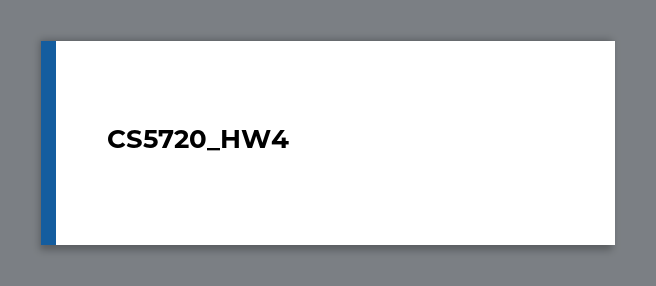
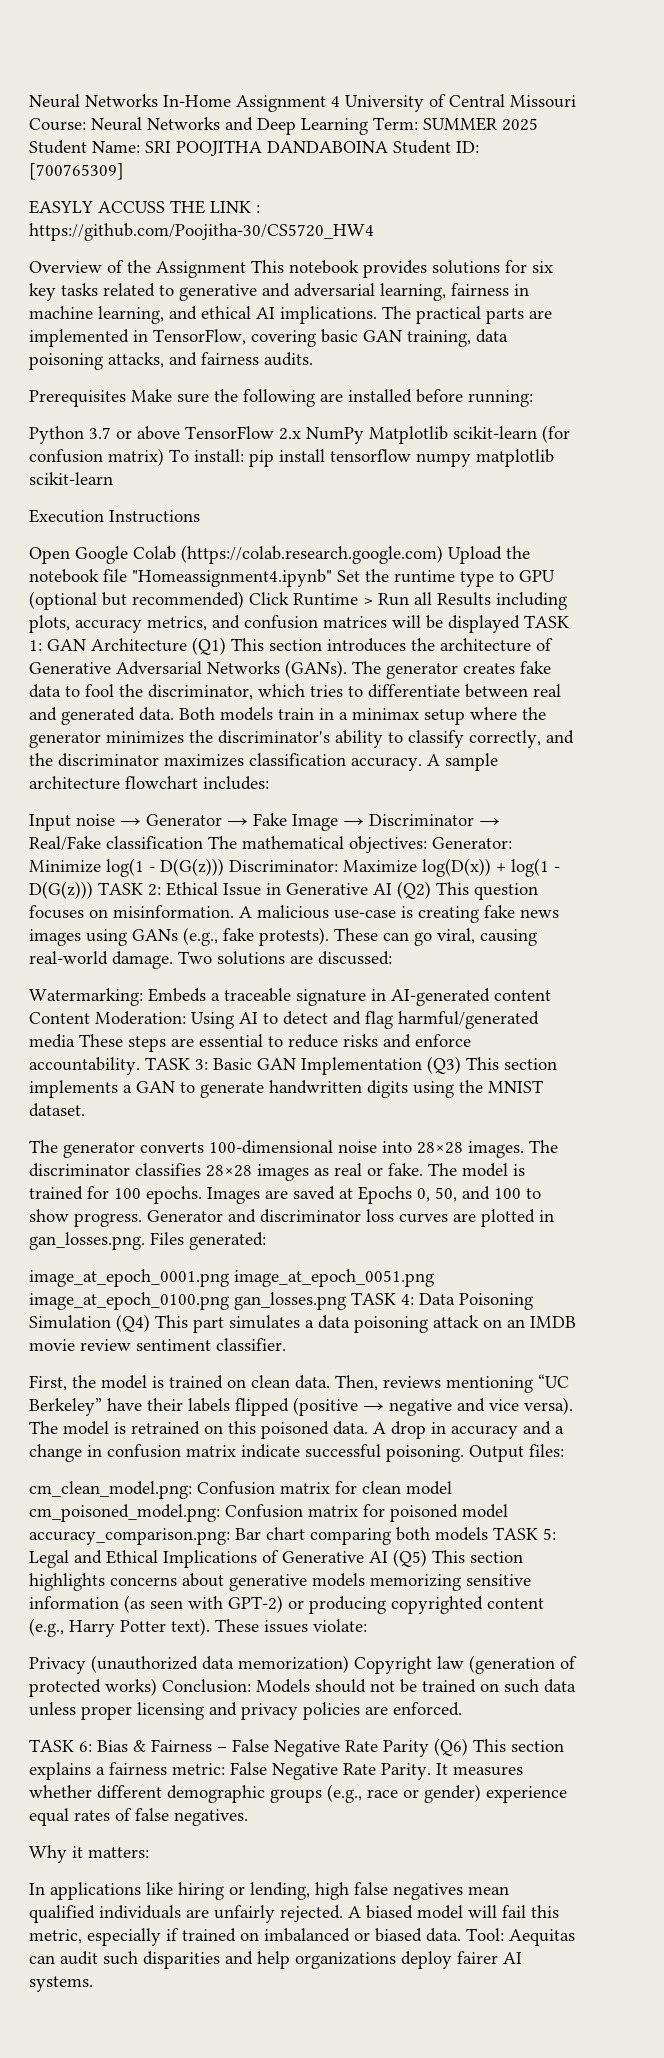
- CS5720_HW4
+ Neural Networks In-Home Assignment 4 University of Central Missouri Course: Neural Networks and Deep Learning Term: SUMMER 2025 Student Name: SRI POOJITHA DANDABOINA Student ID: [700765309]
+ EASYLY ACCUSS THE LINK : https://github.com/Poojitha-30/CS5720_HW4
+ Overview of the Assignment This notebook provides solutions for six key tasks related to generative and adversarial learning, fairness in machine learning, and ethical AI implications. The practical parts are implemented in TensorFlow, covering basic GAN training, data poisoning attacks, and fairness audits.
+ Prerequisites Make sure the following are installed before running:
+ Python 3.7 or above TensorFlow 2.x NumPy Matplotlib scikit-learn (for confusion matrix) To install: pip install tensorflow numpy matplotlib scikit-learn
+ Execution Instructions
+ Open Google Colab (https://colab.research.google.com) Upload the notebook file "Homeassignment4.ipynb" Set the runtime type to GPU (optional but recommended) Click Runtime > Run all Results including plots, accuracy metrics, and confusion matrices will be displayed TASK 1: GAN Architecture (Q1) This section introduces the architecture of Generative Adversarial Networks (GANs). The generator creates fake data to fool the discriminator, which tries to differentiate between real and generated data. Both models train in a minimax setup where the generator minimizes the discriminator's ability to classify correctly, and the discriminator maximizes classification accuracy. A sample architecture flowchart includes:
+ Input noise → Generator → Fake Image → Discriminator → Real/Fake classification The mathematical objectives: Generator: Minimize log(1 - D(G(z))) Discriminator: Maximize log(D(x)) + log(1 - D(G(z))) TASK 2: Ethical Issue in Generative AI (Q2) This question focuses on misinformation. A malicious use-case is creating fake news images using GANs (e.g., fake protests). These can go viral, causing real-world damage. Two solutions are discussed:
+ Watermarking: Embeds a traceable signature in AI-generated content Content Moderation: Using AI to detect and flag harmful/generated media These steps are essential to reduce risks and enforce accountability. TASK 3: Basic GAN Implementation (Q3) This section implements a GAN to generate handwritten digits using the MNIST dataset.
+ The generator converts 100-dimensional noise into 28×28 images. The discriminator classifies 28×28 images as real or fake. The model is trained for 100 epochs. Images are saved at Epochs 0, 50, and 100 to show progress. Generator and discriminator loss curves are plotted in gan_losses.png. Files generated:
+ image_at_epoch_0001.png image_at_epoch_0051.png image_at_epoch_0100.png gan_losses.png TASK 4: Data Poisoning Simulation (Q4) This part simulates a data poisoning attack on an IMDB movie review sentiment classifier.
+ First, the model is trained on clean data. Then, reviews mentioning “UC Berkeley” have their labels flipped (positive → negative and vice versa). The model is retrained on this poisoned data. A drop in accuracy and a change in confusion matrix indicate successful poisoning. Output files:
+ cm_clean_model.png: Confusion matrix for clean model cm_poisoned_model.png: Confusion matrix for poisoned model accuracy_comparison.png: Bar chart comparing both models TASK 5: Legal and Ethical Implications of Generative AI (Q5) This section highlights concerns about generative models memorizing sensitive information (as seen with GPT-2) or producing copyrighted content (e.g., Harry Potter text). These issues violate:
+ Privacy (unauthorized data memorization) Copyright law (generation of protected works) Conclusion: Models should not be trained on such data unless proper licensing and privacy policies are enforced.
+ TASK 6: Bias & Fairness – False Negative Rate Parity (Q6) This section explains a fairness metric: False Negative Rate Parity. It measures whether different demographic groups (e.g., race or gender) experience equal rates of false negatives.
+ Why it matters:
+ In applications like hiring or lending, high false negatives mean qualified individuals are unfairly rejected. A biased model will fail this metric, especially if trained on imbalanced or biased data. Tool: Aequitas can audit such disparities and help organizations deploy fairer AI systems.

